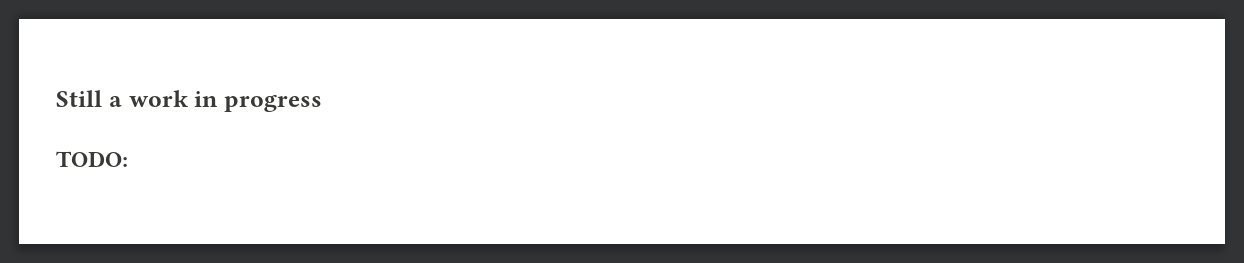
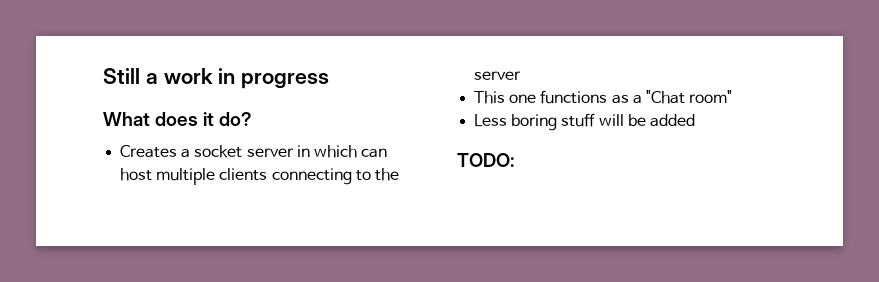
+ What does it do?
+ Creates a socket server in which can host multiple clients connecting to the server
+ This one functions as a "Chat room"
+ Less boring stuff will be added

